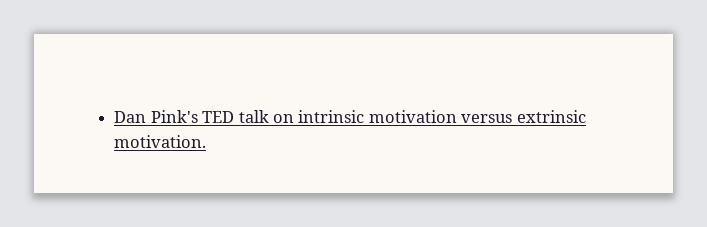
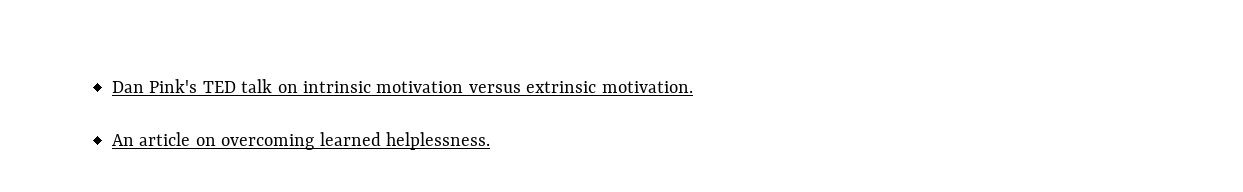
+ An article on overcoming learned helplessness.

